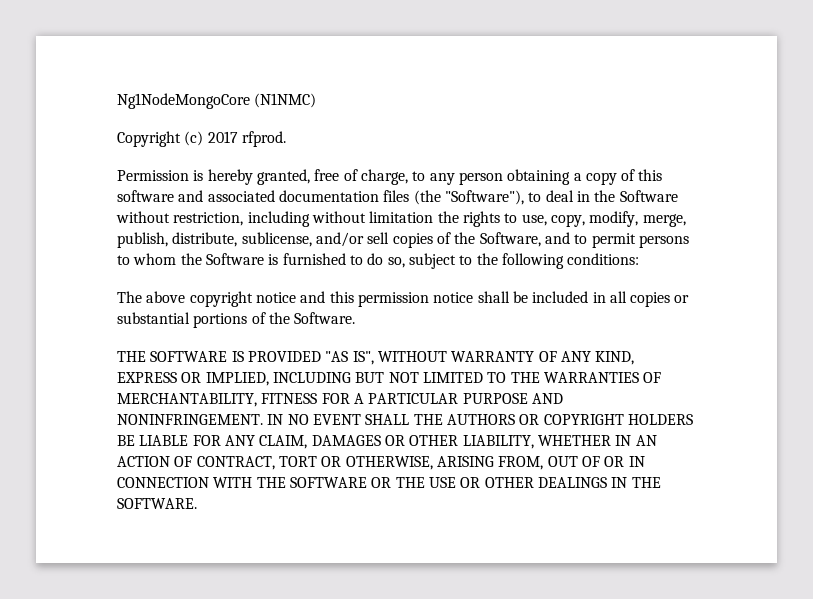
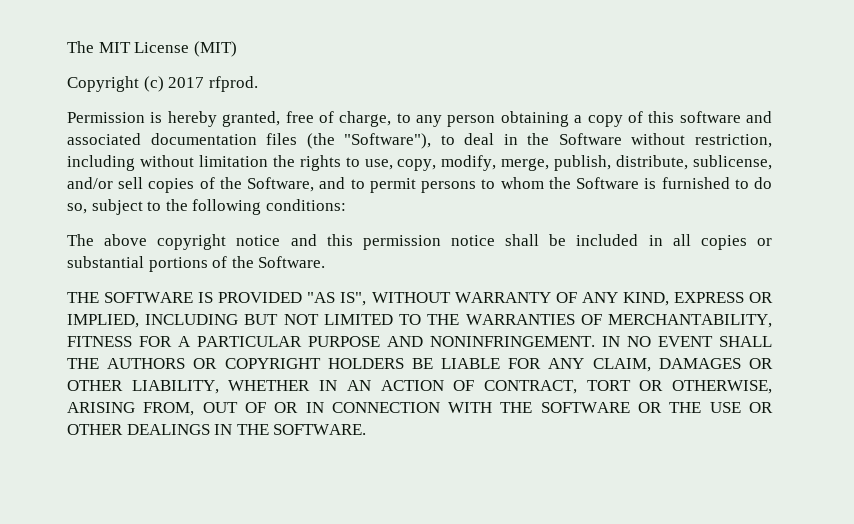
- Ng1NodeMongoCore (N1NMC)
+ The MIT License (MIT)

